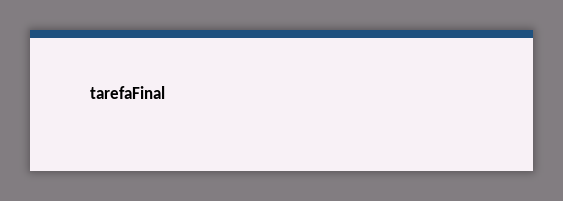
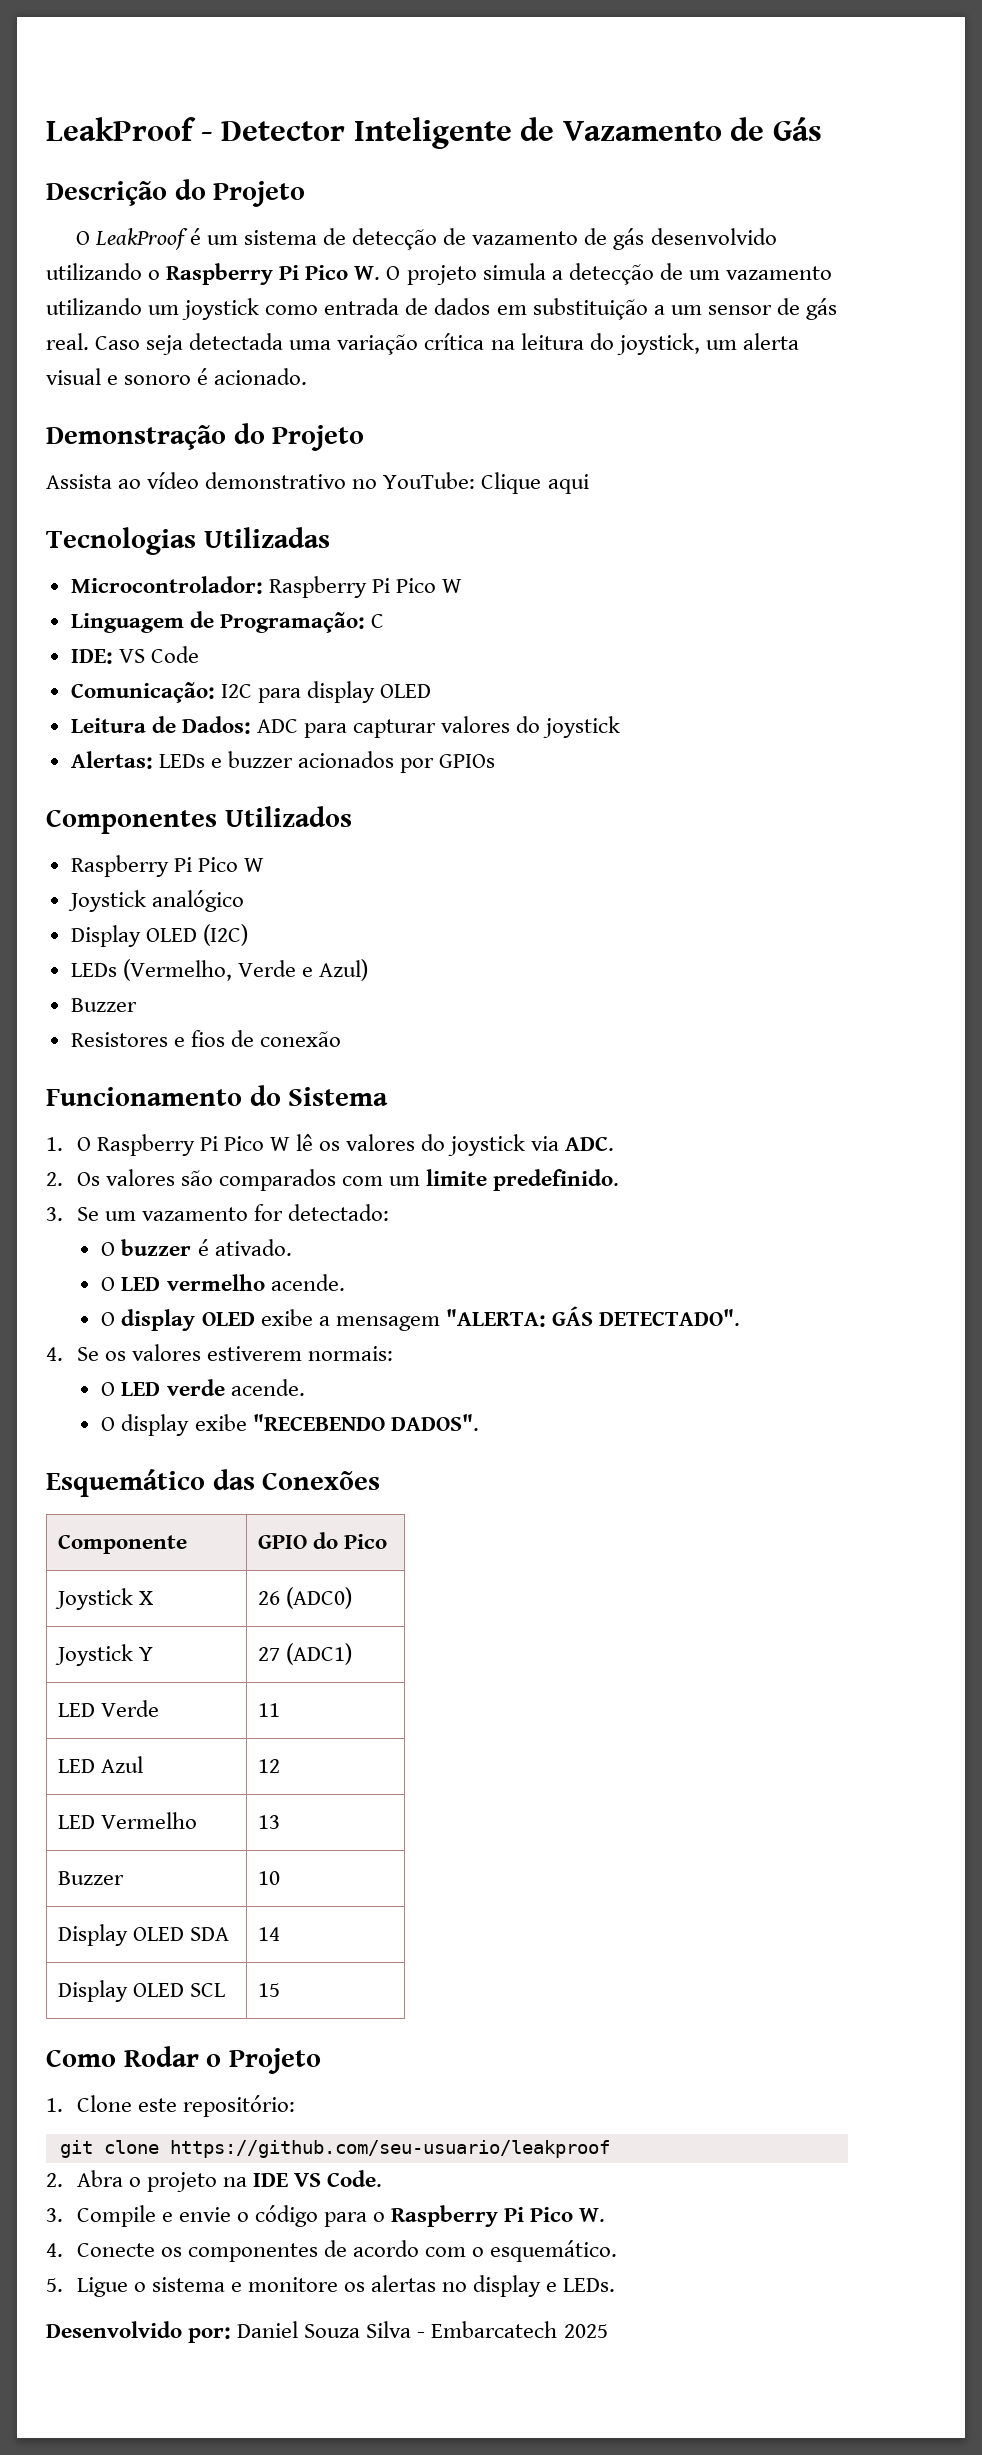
- tarefaFinal
+ LeakProof - Detector Inteligente de Vazamento de Gás
+ Descrição do Projeto
+ O LeakProof é um sistema de detecção de vazamento de gás desenvolvido utilizando o Raspberry Pi Pico W. O projeto simula a detecção de um vazamento utilizando um joystick como entrada de dados em substituição a um sensor de gás real. Caso seja detectada uma variação crítica na leitura do joystick, um alerta visual e sonoro é acionado.
+ Demonstração do Projeto
+ Assista ao vídeo demonstrativo no YouTube: Clique aqui
+ Tecnologias Utilizadas
+ Microcontrolador: Raspberry Pi Pico W
+ Linguagem de Programação: C
+ IDE: VS Code
+ Comunicação: I2C para display OLED
+ Leitura de Dados: ADC para capturar valores do joystick
+ Alertas: LEDs e buzzer acionados por GPIOs
+ Componentes Utilizados
+ Raspberry Pi Pico W
+ Joystick analógico
+ Display OLED (I2C)
+ LEDs (Vermelho, Verde e Azul)
+ Buzzer
+ Resistores e fios de conexão
+ Funcionamento do Sistema
+ 1. O Raspberry Pi Pico W lê os valores do joystick via ADC.
+ 2. Os valores são comparados com um limite predefinido.
+ 3. Se um vazamento for detectado:
+ O buzzer é ativado.
+ O LED vermelho acende.
+ O display OLED exibe a mensagem "ALERTA: GÁS DETECTADO".
+ 4. Se os valores estiverem normais:
+ O LED verde acende.
+ O display exibe "RECEBENDO DADOS".
+ Esquemático das Conexões
+ Componente | GPIO do Pico
+ Joystick X | 26 (ADC0)
+ Joystick Y | 27 (ADC1)
+ LED Verde | 11
+ LED Azul | 12
+ LED Vermelho | 13
+ Buzzer | 10
+ Display OLED SDA | 14
+ Display OLED SCL | 15
+ Como Rodar o Projeto
+ 1. Clone este repositório:
+ git clone https://github.com/seu-usuario/leakproof
+ 2. Abra o projeto na IDE VS Code.
+ 3. Compile e envie o código para o Raspberry Pi Pico W.
+ 4. Conecte os componentes de acordo com o esquemático.
+ 5. Ligue o sistema e monitore os alertas no display e LEDs.
+ Desenvolvido por: Daniel Souza Silva - Embarcatech 2025

